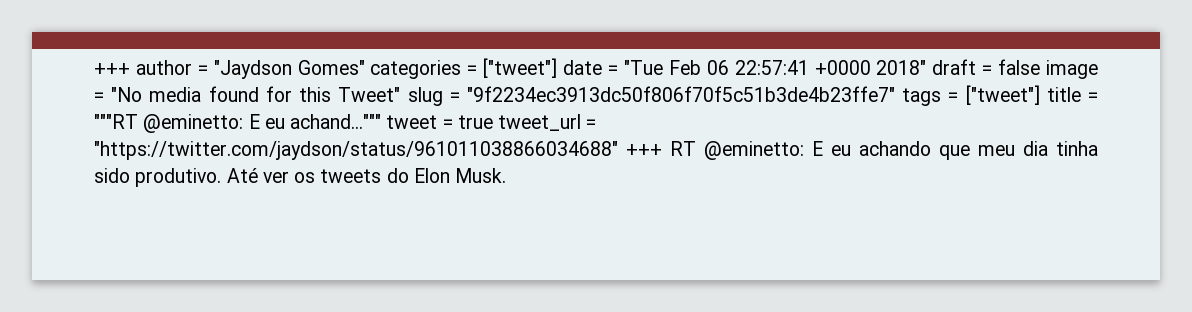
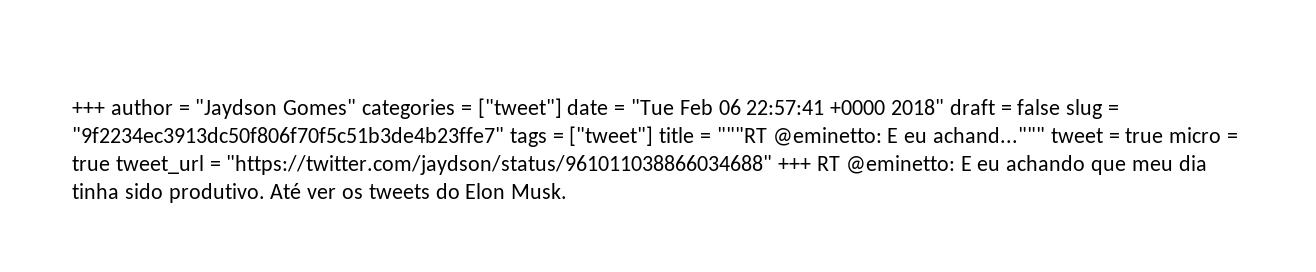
- +++ author = "Jaydson Gomes" categories = ["tweet"] date = "Tue Feb 06 22:57:41 +0000 2018" draft = false image = "No media found for this Tweet" slug = "9f2234ec3913dc50f806f70f5c51b3de4b23ffe7" tags = ["tweet"] title = """RT @eminetto: E eu achand...""" tweet = true tweet_url = "https://twitter.com/jaydson/status/961011038866034688" +++ RT @eminetto: E eu achando que meu dia tinha sido produtivo.
+ +++ author = "Jaydson Gomes" categories = ["tweet"] date = "Tue Feb 06 22:57:41 +0000 2018" draft = false slug = "9f2234ec3913dc50f806f70f5c51b3de4b23ffe7" tags = ["tweet"] title = """RT @eminetto: E eu achand...""" tweet = true micro = true tweet_url = "https://twitter.com/jaydson/status/961011038866034688" +++ RT @eminetto: E eu achando que meu dia tinha sido produtivo.

